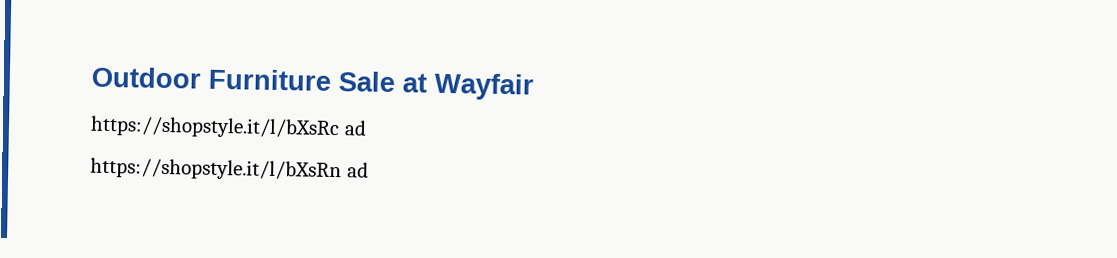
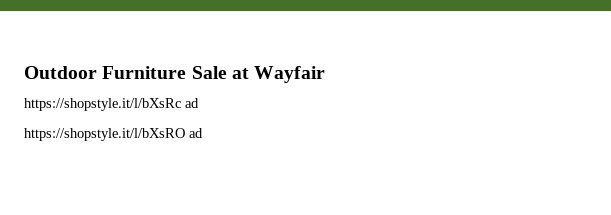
- https://shopstyle.it/l/bXsRn ad
+ https://shopstyle.it/l/bXsRO ad

